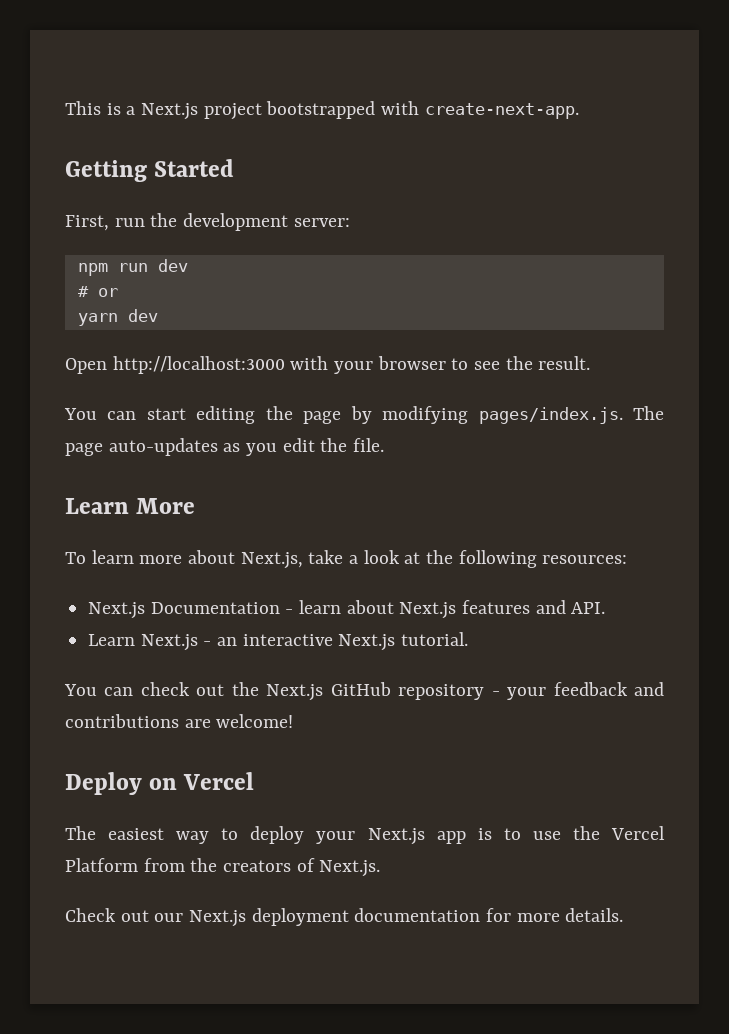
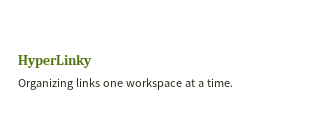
- This is a Next.js project bootstrapped with create-next-app.
- Getting Started
- First, run the development server:
- npm run dev
- # or
- yarn dev
- Open http://localhost:3000 with your browser to see the result.
- You can start editing the page by modifying pages/index.js. The page auto-updates as you edit the file.
- Learn More
- To learn more about Next.js, take a look at the following resources:
- Next.js Documentation - learn about Next.js features and API.
- Learn Next.js - an interactive Next.js tutorial.
- You can check out the Next.js GitHub repository - your feedback and contributions are welcome!
- Deploy on Vercel
- The easiest way to deploy your Next.js app is to use the Vercel Platform from the creators of Next.js.
- Check out our Next.js deployment documentation for more details.
+ HyperLinky
+ Organizing links one workspace at a time.

